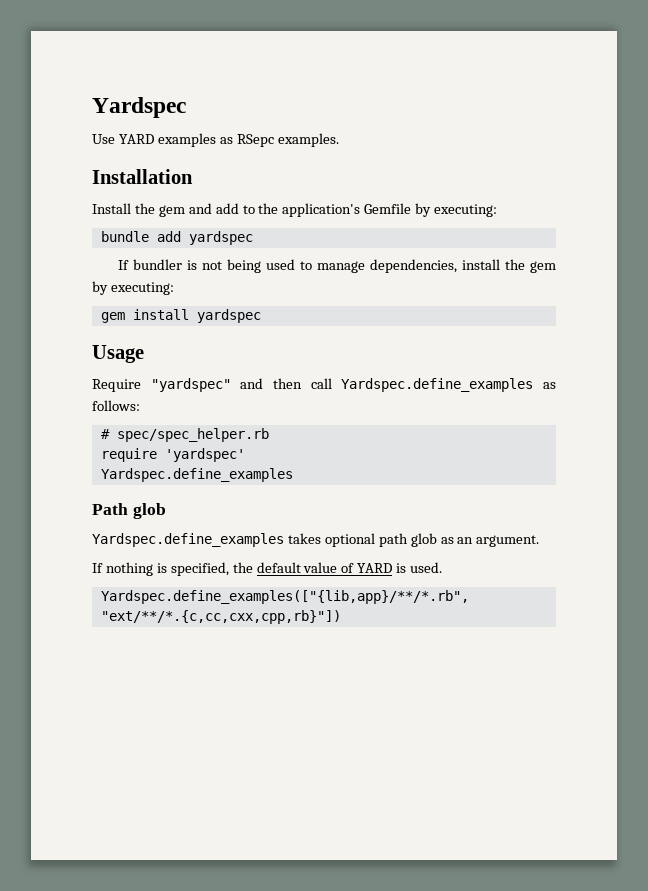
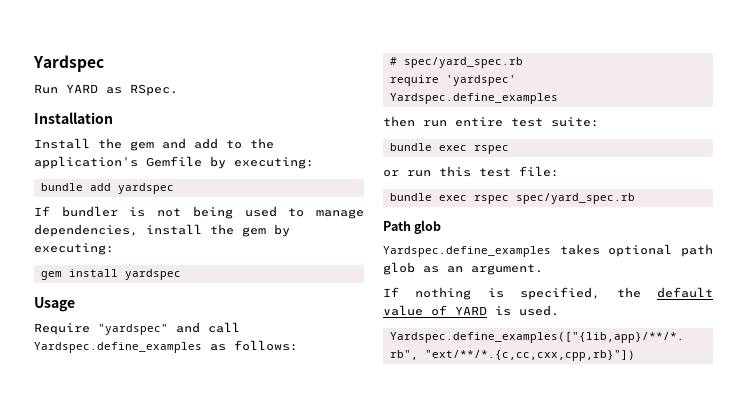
- Use YARD examples as RSepc examples.
+ Run YARD as RSpec.
- Require "yardspec" and then call Yardspec.define_examples as follows:
+ Require "yardspec" and call Yardspec.define_examples as follows:
- # spec/spec_helper.rb
+ # spec/yard_spec.rb
+ then run entire test suite:
+ bundle exec rspec
+ or run this test file:
+ bundle exec rspec spec/yard_spec.rb

